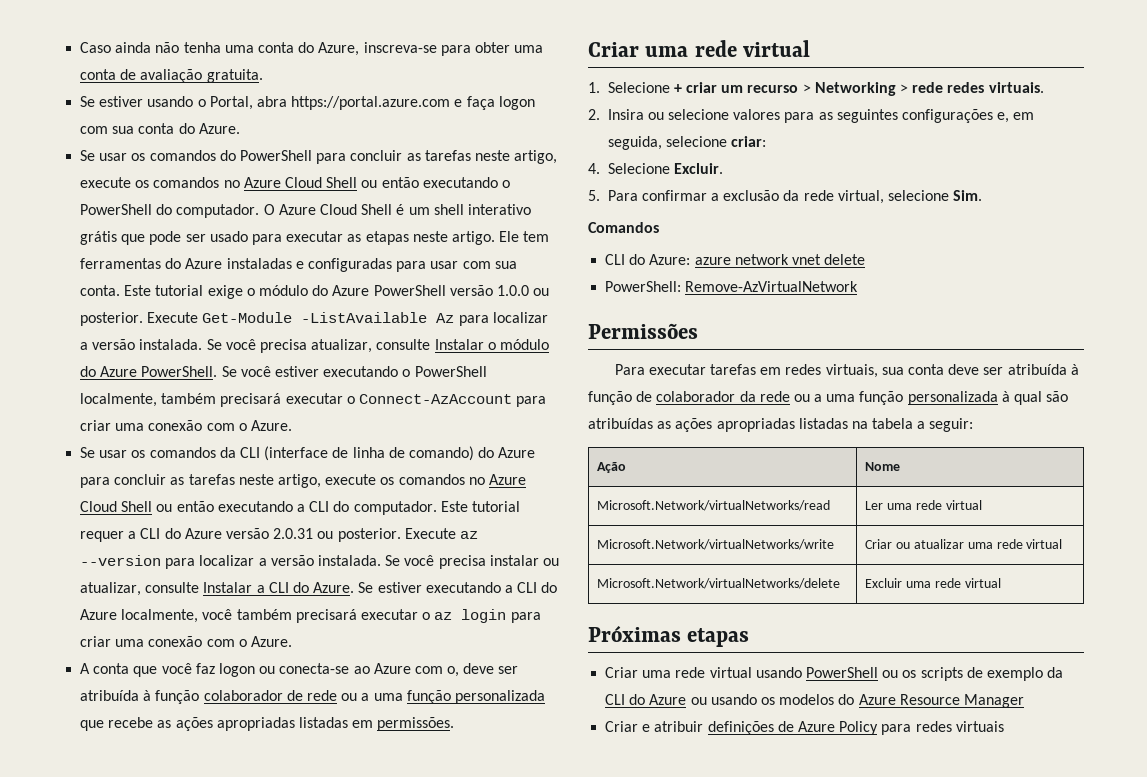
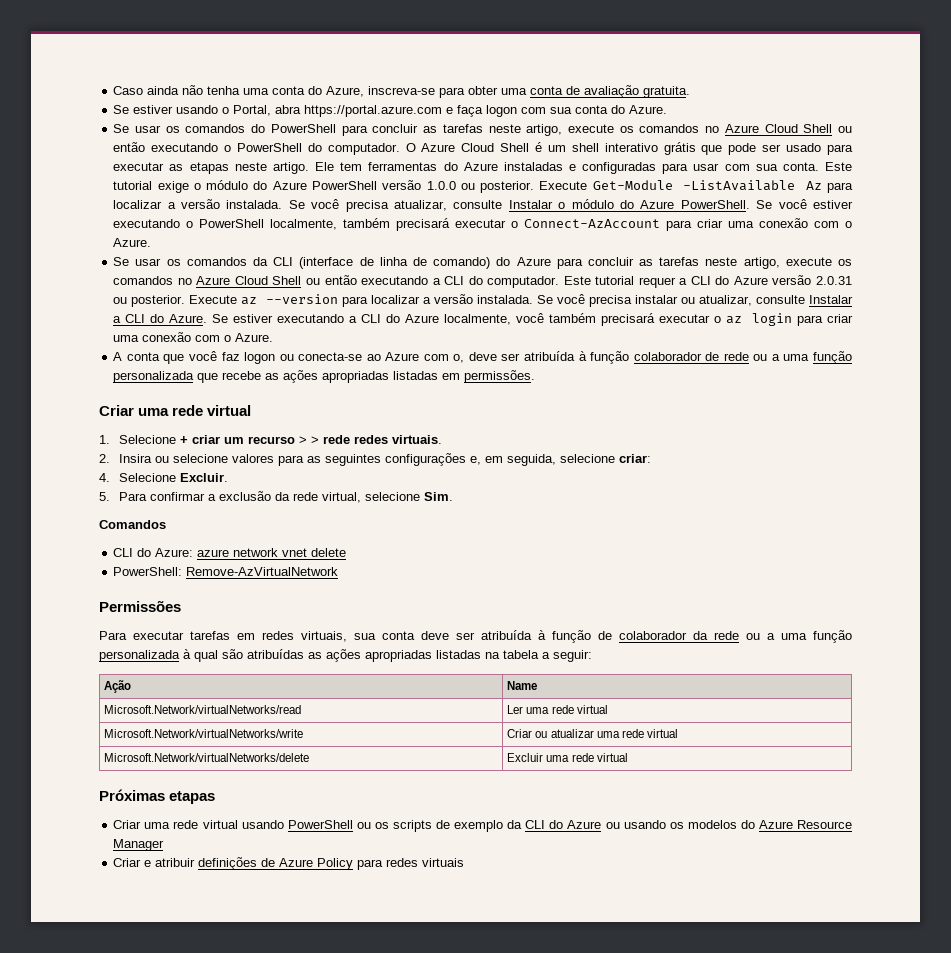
- 1. Selecione + criar um recurso > Networking > rede redes virtuais.
+ 1. Selecione + criar um recurso > > rede redes virtuais.
- Ação | Nome
+ Ação | Name

